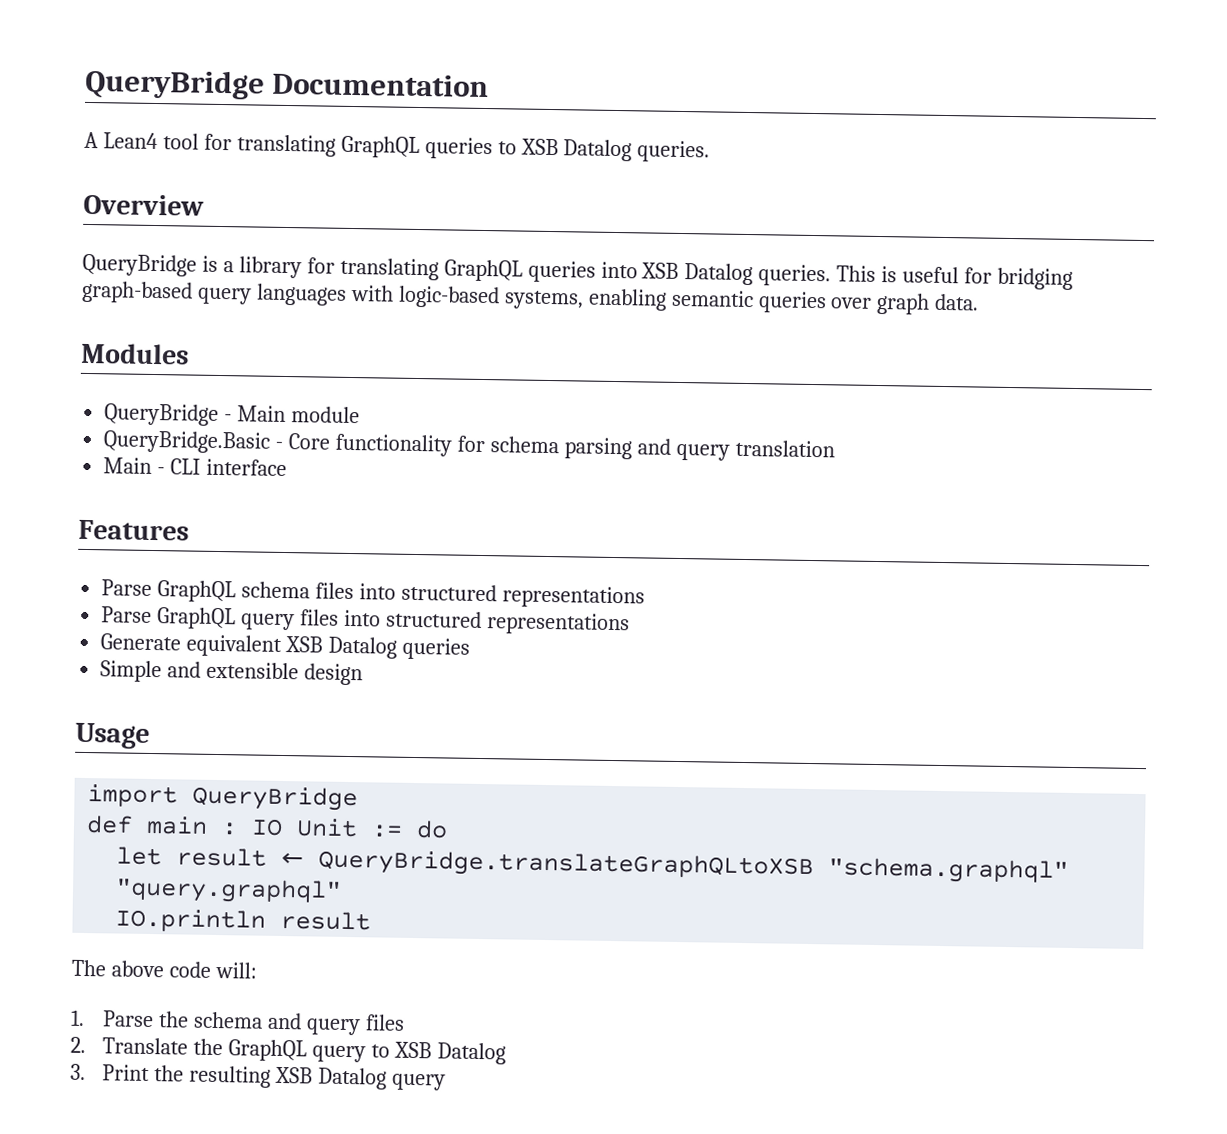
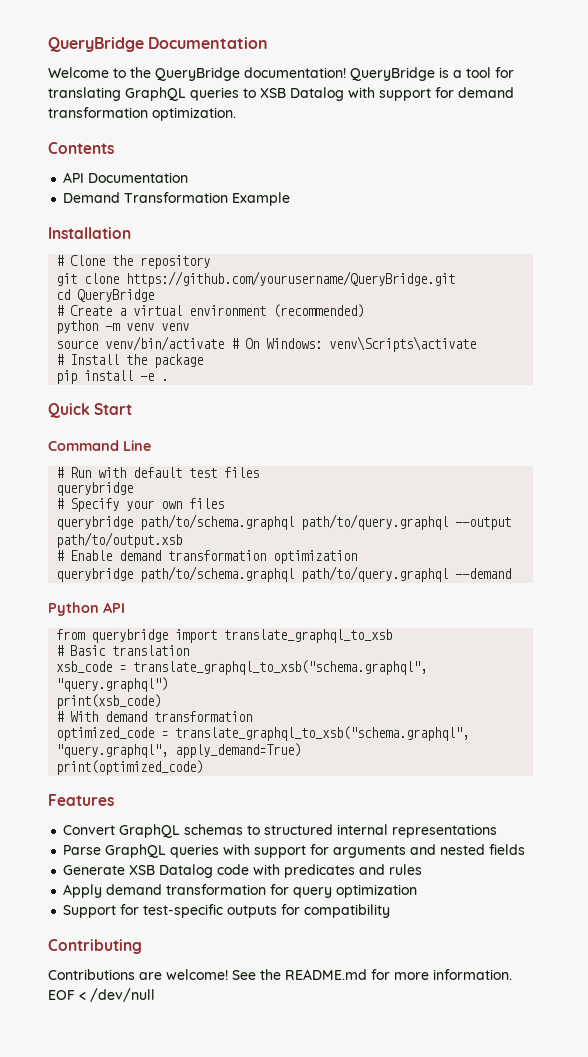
- A Lean4 tool for translating GraphQL queries to XSB Datalog queries.
- Overview
- QueryBridge is a library for translating GraphQL queries into XSB Datalog queries. This is useful for bridging graph-based query languages with logic-based systems, enabling semantic queries over graph data.
- Modules
- QueryBridge - Main module
- QueryBridge.Basic - Core functionality for schema parsing and query translation
- Main - CLI interface
+ Welcome to the QueryBridge documentation! QueryBridge is a tool for translating GraphQL queries to XSB Datalog with support for demand transformation optimization.
+ Contents
+ API Documentation
+ Demand Transformation Example
+ Installation
+ # Clone the repository
+ git clone https://github.com/yourusername/QueryBridge.git
+ cd QueryBridge
+ # Create a virtual environment (recommended)
+ python -m venv venv
+ source venv/bin/activate # On Windows: venv\Scripts\activate
+ # Install the package
+ pip install -e .
+ Quick Start
+ Command Line
+ # Run with default test files
+ querybridge
+ # Specify your own files
+ querybridge path/to/schema.graphql path/to/query.graphql --output path/to/output.xsb
+ # Enable demand transformation optimization
+ querybridge path/to/schema.graphql path/to/query.graphql --demand
+ Python API
+ from querybridge import translate_graphql_to_xsb
+ # Basic translation
+ xsb_code = translate_graphql_to_xsb("schema.graphql", "query.graphql")
+ print(xsb_code)
+ # With demand transformation
+ optimized_code = translate_graphql_to_xsb("schema.graphql", "query.graphql", apply_demand=True)
+ print(optimized_code)
  Features
- Parse GraphQL schema files into structured representations
- Parse GraphQL query files into structured representations
+ Convert GraphQL schemas to structured internal representations
+ Parse GraphQL queries with support for arguments and nested fields
- Generate equivalent XSB Datalog queries
- Simple and extensible design
- Usage
- import QueryBridge
- def main : IO Unit := do
- let result ← QueryBridge.translateGraphQLtoXSB "schema.graphql" "query.graphql"
- IO.println result
- The above code will:
- 1. Parse the schema and query files
- 2. Translate the GraphQL query to XSB Datalog
- 3. Print the resulting XSB Datalog query
+ Generate XSB Datalog code with predicates and rules
+ Apply demand transformation for query optimization
+ Support for test-specific outputs for compatibility
+ Contributing
+ Contributions are welcome! See the README.md for more information. EOF < /dev/null

